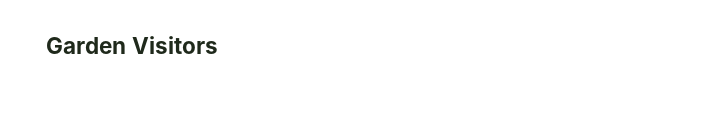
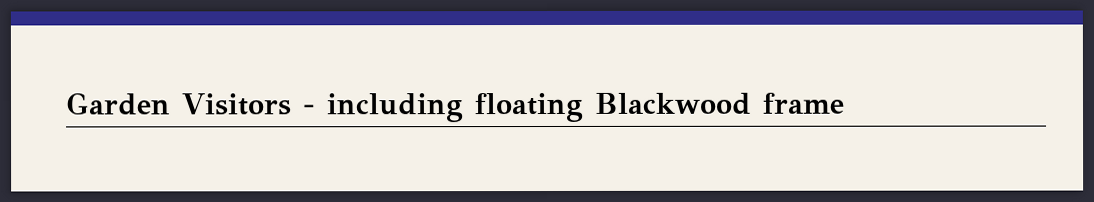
- Garden Visitors
+ Garden Visitors - including floating Blackwood frame

